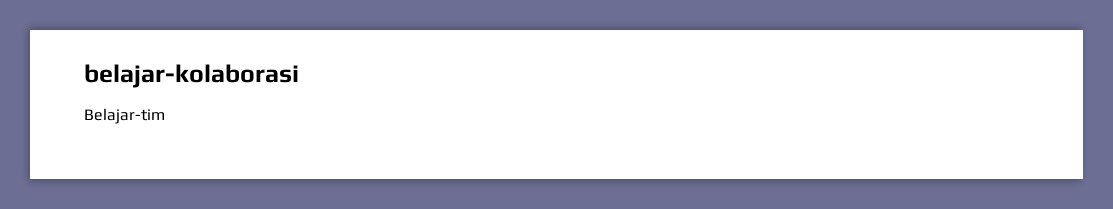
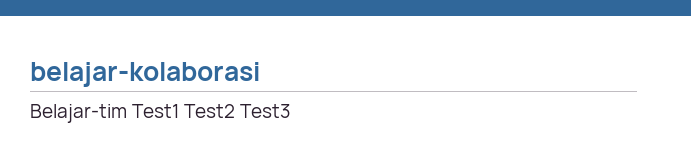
- Belajar-tim
+ Belajar-tim Test1 Test2 Test3

